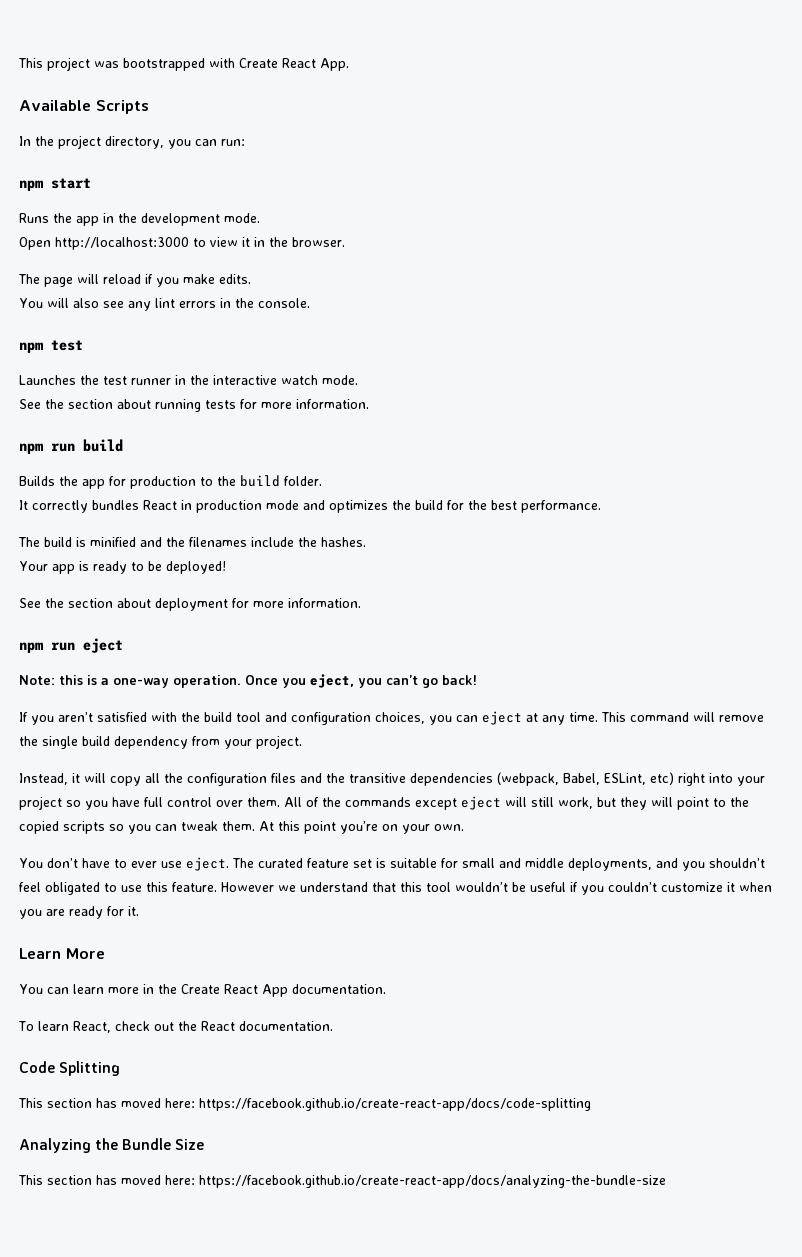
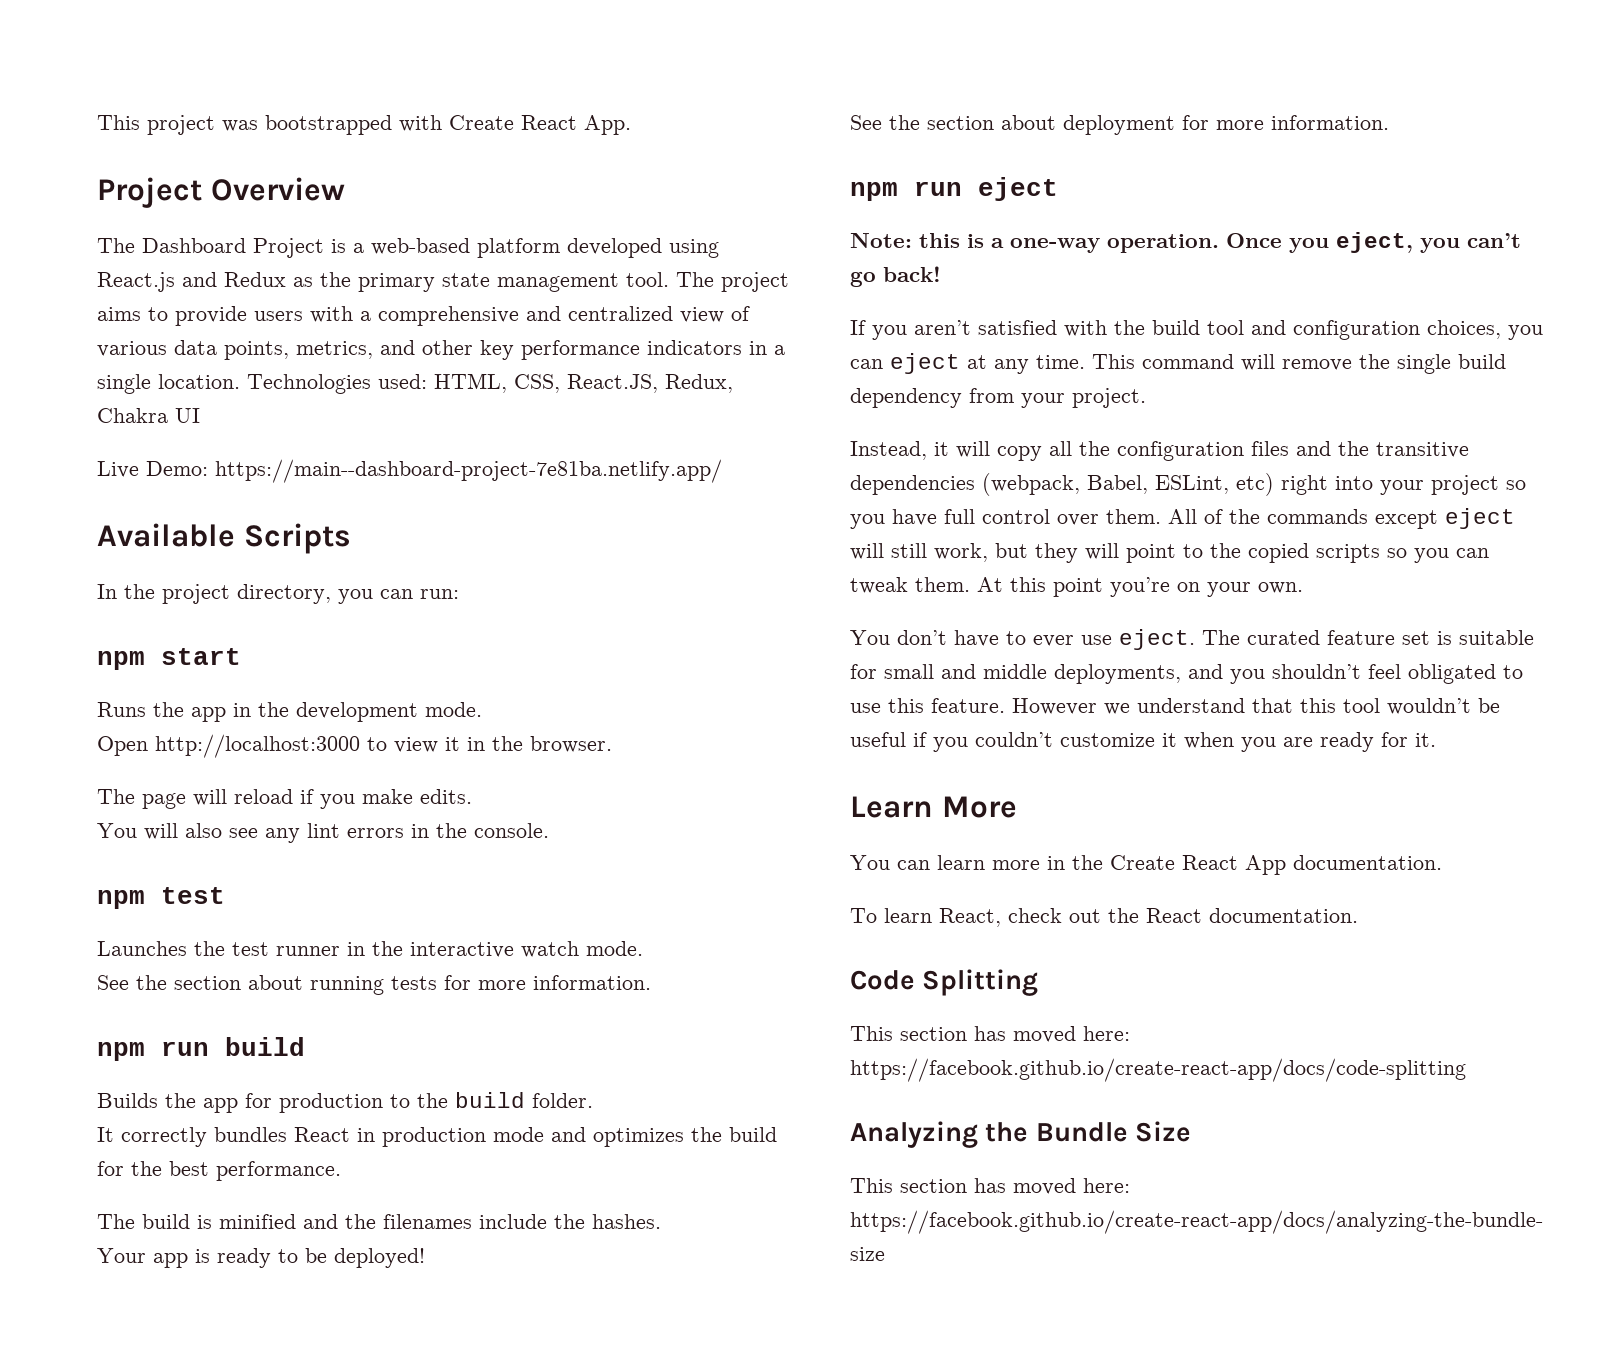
+ Project Overview
+ The Dashboard Project is a web-based platform developed using React.js and Redux as the primary state management tool. The project aims to provide users with a comprehensive and centralized view of various data points, metrics, and other key performance indicators in a single location. Technologies used: HTML, CSS, React.JS, Redux, Chakra UI
+ Live Demo: https://main--dashboard-project-7e81ba.netlify.app/

